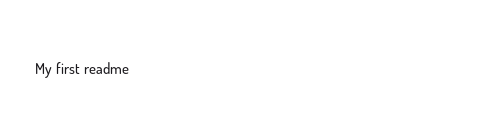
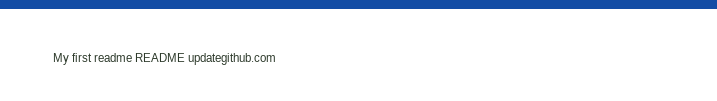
- My first readme
+ My first readme README updategithub.com

